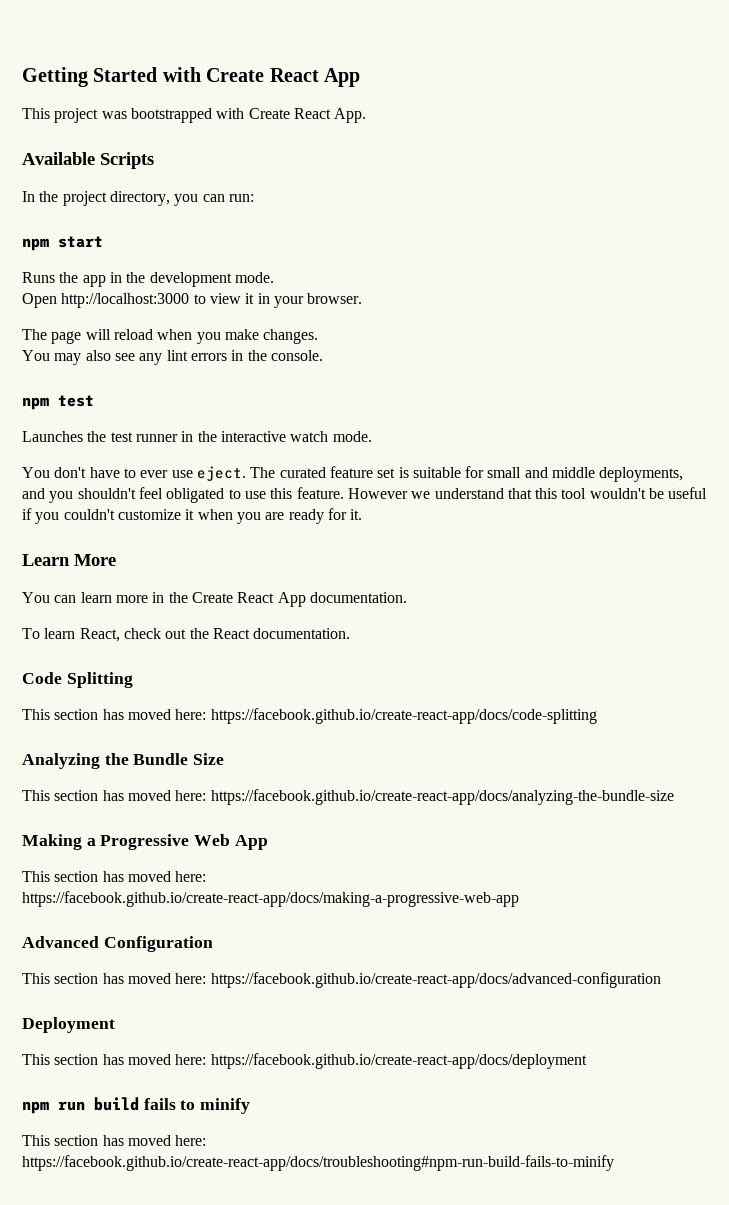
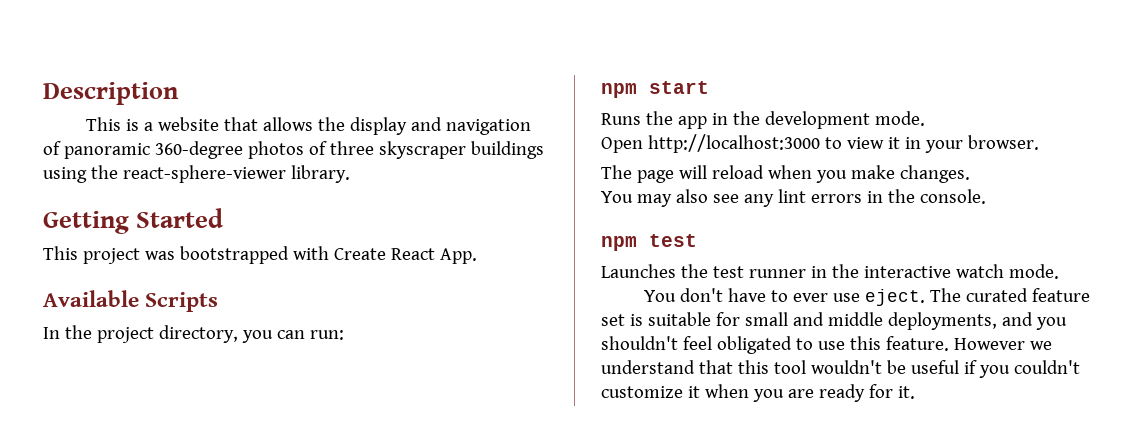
- Getting Started with Create React App
+ Description
+ This is a website that allows the display and navigation of panoramic 360-degree photos of three skyscraper buildings using the react-sphere-viewer library.
+ Getting Started
- Learn More
- You can learn more in the Create React App documentation.
- To learn React, check out the React documentation.
- Code Splitting
- This section has moved here: https://facebook.github.io/create-react-app/docs/code-splitting
- Analyzing the Bundle Size
- This section has moved here: https://facebook.github.io/create-react-app/docs/analyzing-the-bundle-size
- Making a Progressive Web App
- This section has moved here: https://facebook.github.io/create-react-app/docs/making-a-progressive-web-app
- Advanced Configuration
- This section has moved here: https://facebook.github.io/create-react-app/docs/advanced-configuration
- Deployment
- This section has moved here: https://facebook.github.io/create-react-app/docs/deployment
- npm run build fails to minify
- This section has moved here: https://facebook.github.io/create-react-app/docs/troubleshooting#npm-run-build-fails-to-minify

